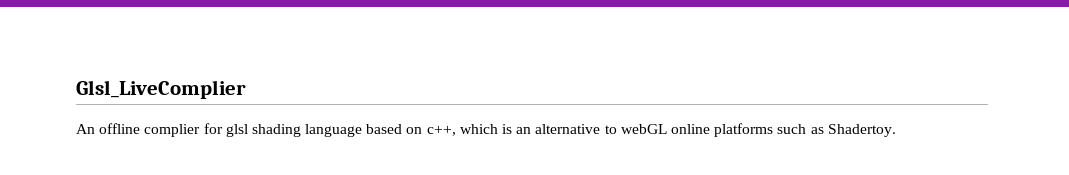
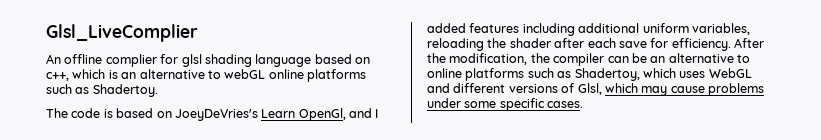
+ The code is based on JoeyDeVries's Learn OpenGl, and I added features including additional uniform variables, reloading the shader after each save for efficiency. After the modification, the compiler can be an alternative to online platforms such as Shadertoy, which uses WebGL and different versions of Glsl, which may cause problems under some specific cases.

